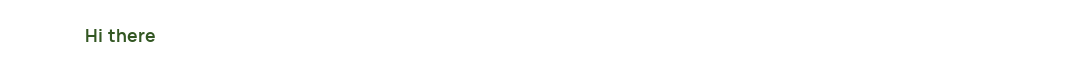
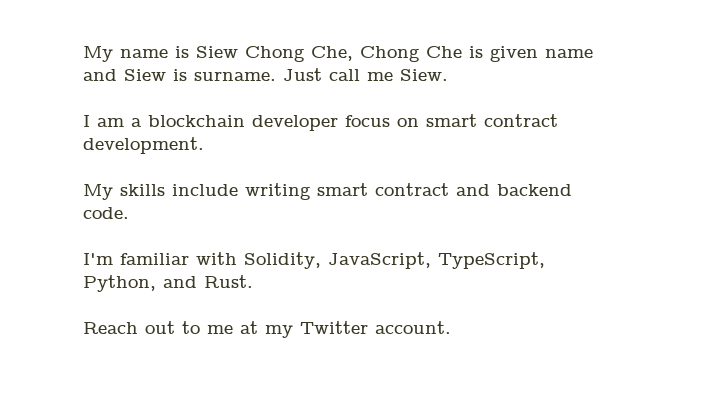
- Hi there
+ My name is Siew Chong Che, Chong Che is given name and Siew is surname. Just call me Siew.
+ I am a blockchain developer focus on smart contract development.
+ My skills include writing smart contract and backend code.
+ I'm familiar with Solidity, JavaScript, TypeScript, Python, and Rust.
+ Reach out to me at my Twitter account.

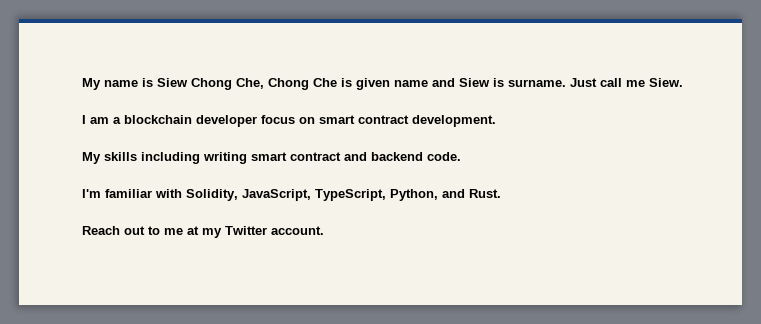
- My skills include writing smart contract and backend code.
+ My skills including writing smart contract and backend code.

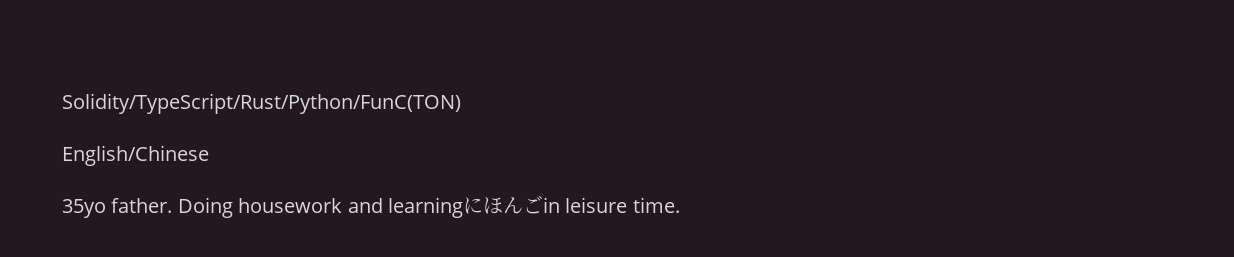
- My name is Siew Chong Che, Chong Che is given name and Siew is surname. Just call me Siew.
- I am a blockchain developer focus on smart contract development.
- My skills including writing smart contract and backend code.
- I'm familiar with Solidity, JavaScript, TypeScript, Python, and Rust.
- Reach out to me at my Twitter account.
+ Solidity/TypeScript/Rust/Python/FunC(TON)
+ English/Chinese
+ 35yo father. Doing housework and learningにほんごin leisure time.

